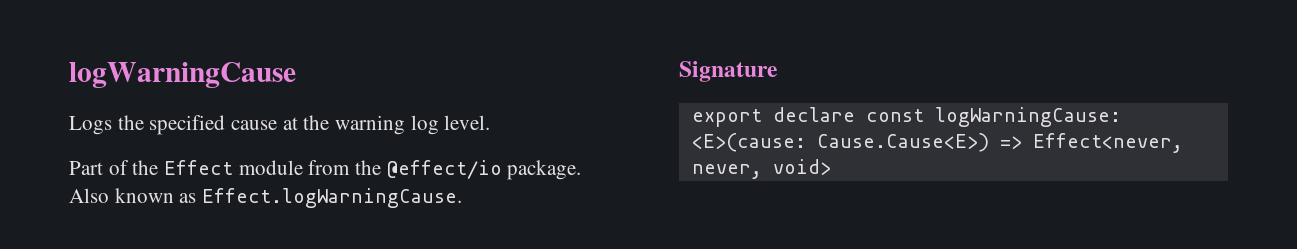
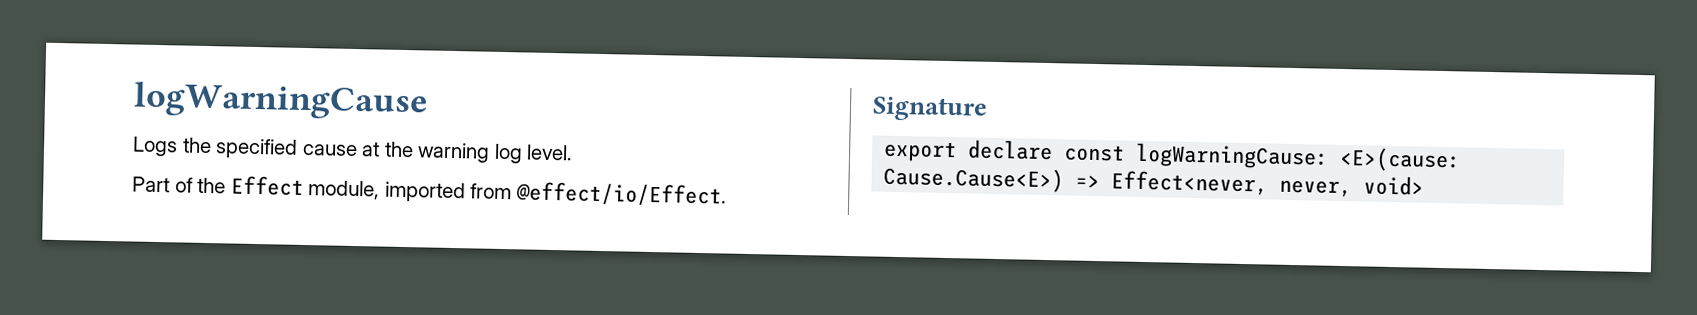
- Part of the Effect module from the @effect/io package. Also known as Effect.logWarningCause.
+ Part of the Effect module, imported from @effect/io/Effect.

